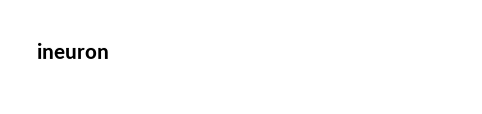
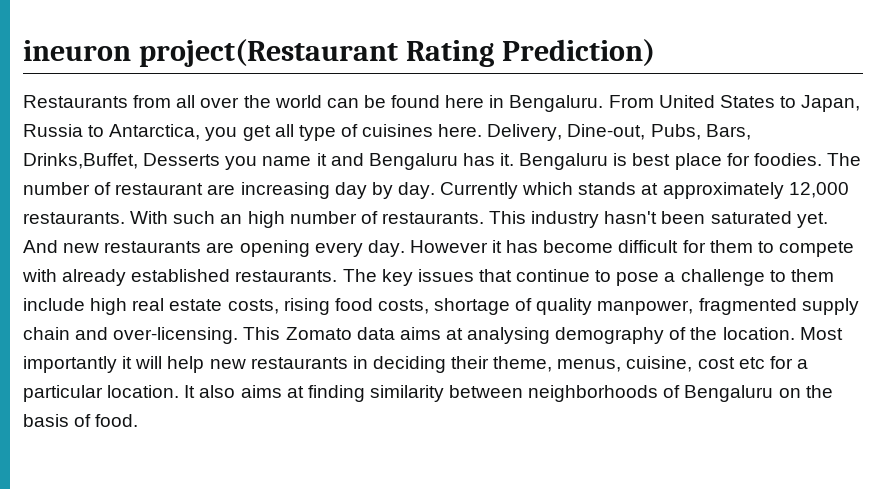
- ineuron
+ ineuron project(Restaurant Rating Prediction)
+ Restaurants from all over the world can be found here in Bengaluru. From United States to Japan, Russia to Antarctica, you get all type of cuisines here. Delivery, Dine-out, Pubs, Bars, Drinks,Buffet, Desserts you name it and Bengaluru has it. Bengaluru is best place for foodies. The number of restaurant are increasing day by day. Currently which stands at approximately 12,000 restaurants. With such an high number of restaurants. This industry hasn't been saturated yet. And new restaurants are opening every day. However it has become difficult for them to compete with already established restaurants. The key issues that continue to pose a challenge to them include high real estate costs, rising food costs, shortage of quality manpower, fragmented supply chain and over-licensing. This Zomato data aims at analysing demography of the location. Most importantly it will help new restaurants in deciding their theme, menus, cuisine, cost etc for a particular location. It also aims at finding similarity between neighborhoods of Bengaluru on the basis of food.

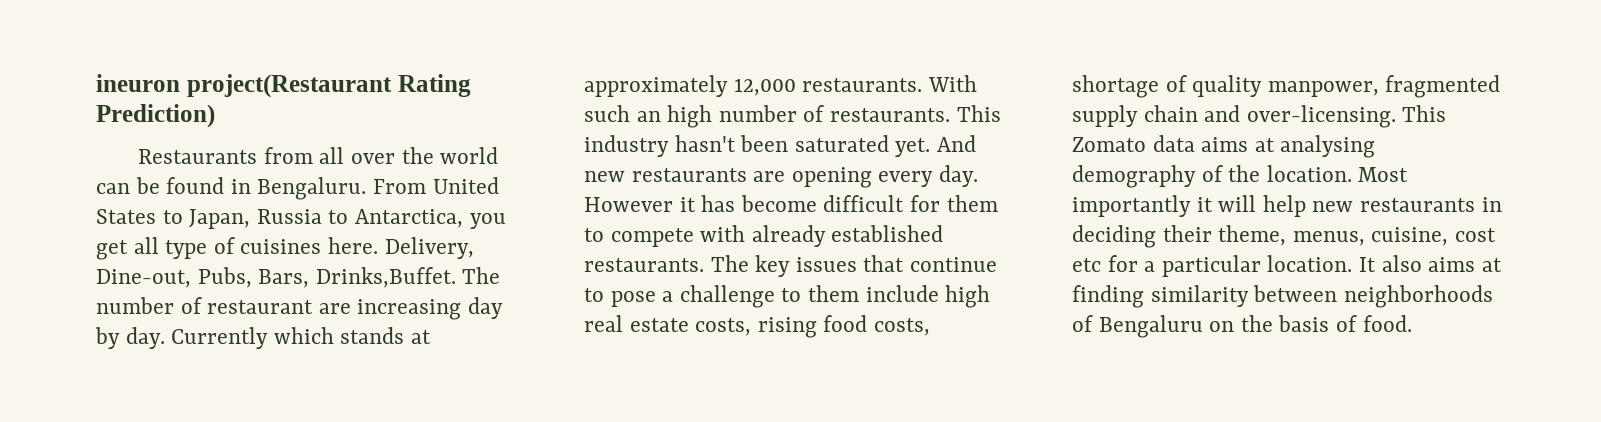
- Restaurants from all over the world can be found here in Bengaluru.
+ Restaurants from all over the world can be found in Bengaluru.
- Delivery, Dine-out, Pubs, Bars, Drinks,Buffet, Desserts you name it and Bengaluru has it. Bengaluru is best place for foodies.
+ Delivery, Dine-out, Pubs, Bars, Drinks,Buffet.

